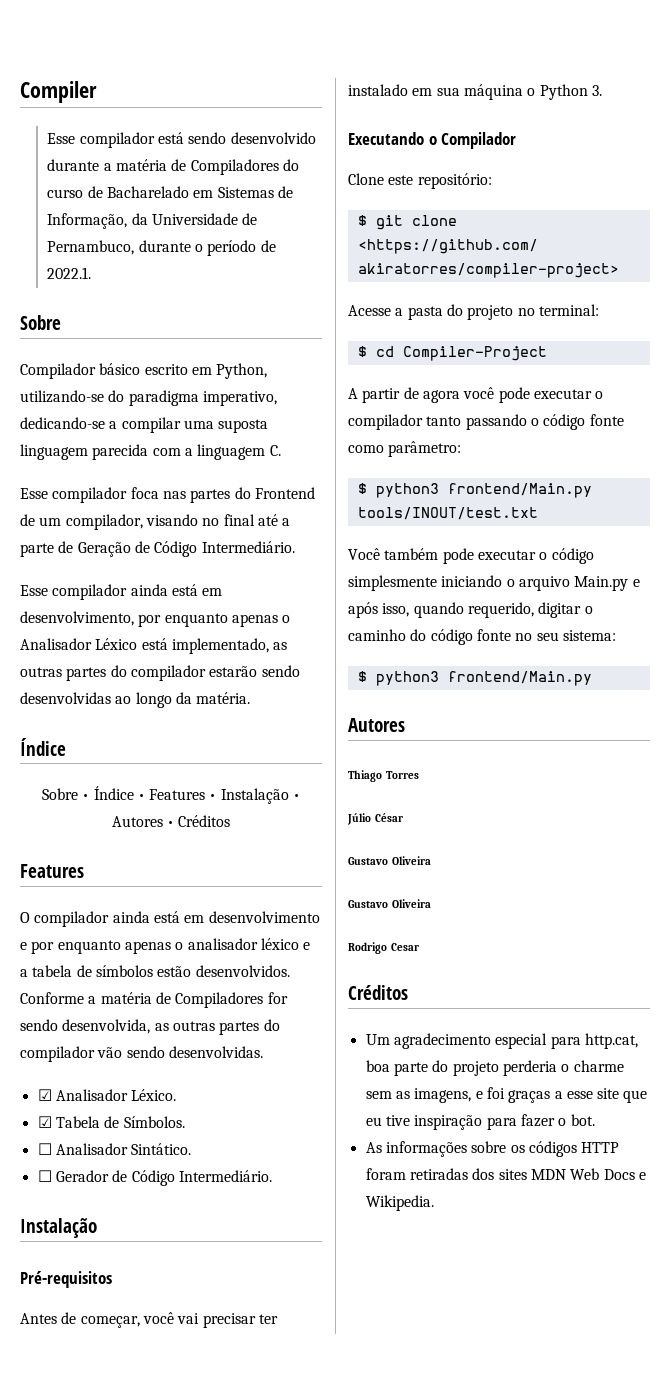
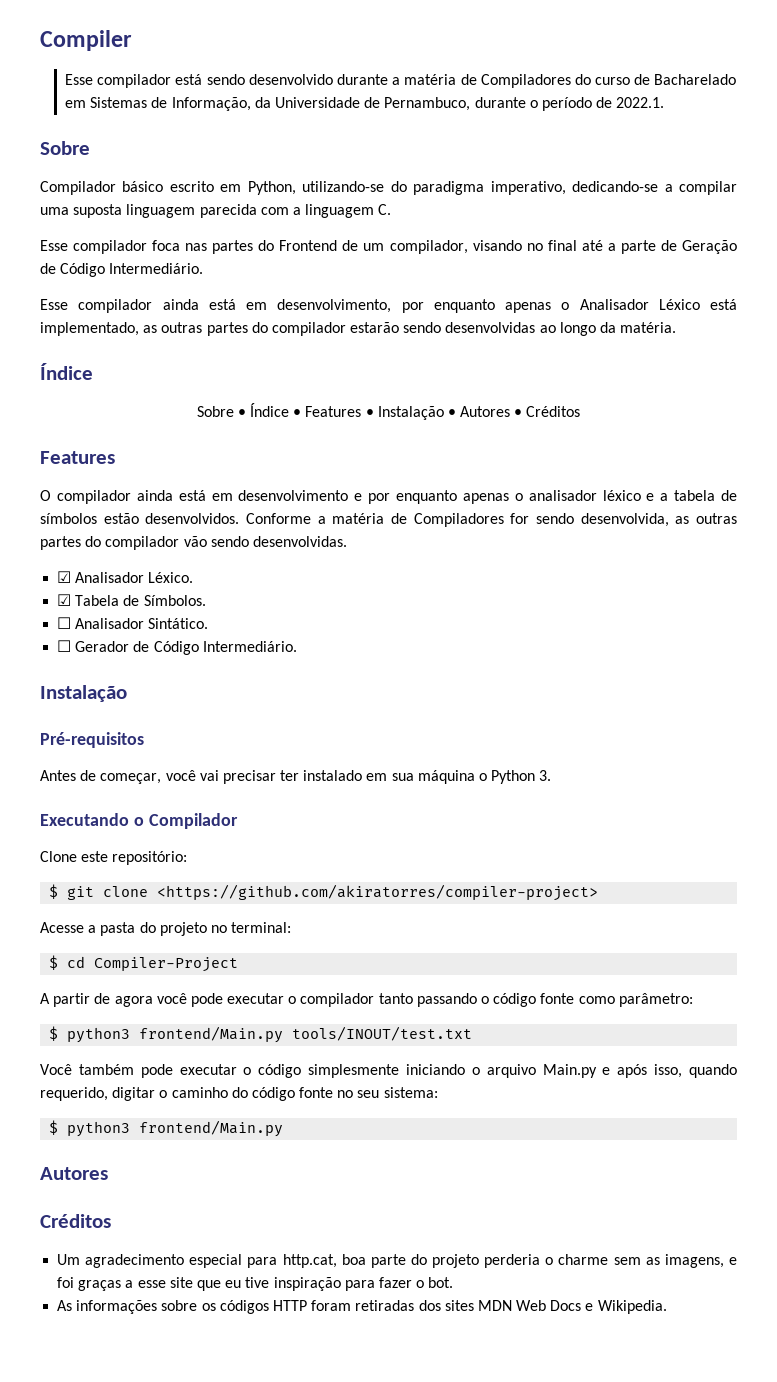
- Thiago Torres
- Júlio César
- Gustavo Oliveira
- Gustavo Oliveira
- Rodrigo Cesar

